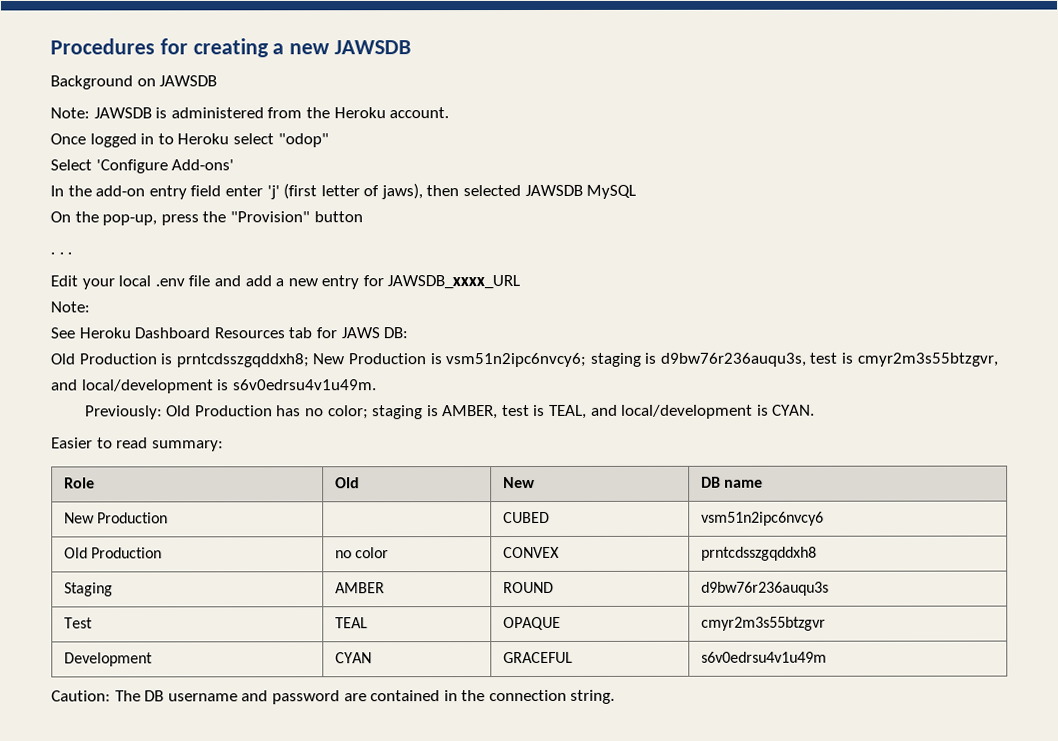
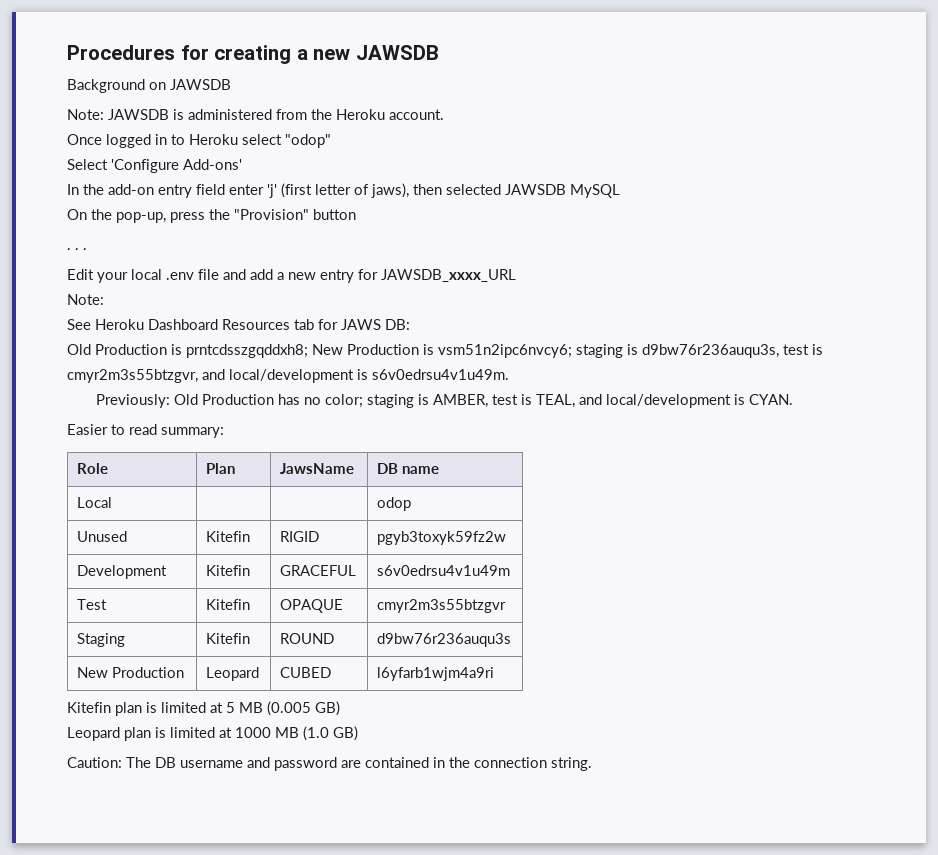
- Role | Old | New | DB name
+ Role | Plan | JawsName | DB name
- New Production | | CUBED | vsm51n2ipc6nvcy6
- Old Production | no color | CONVEX | prntcdsszgqddxh8
+ Local | | | odop
+ Unused | Kitefin | RIGID | pgyb3toxyk59fz2w
+ Development | Kitefin | GRACEFUL | s6v0edrsu4v1u49m
+ Test | Kitefin | OPAQUE | cmyr2m3s55btzgvr
- Staging | AMBER | ROUND | d9bw76r236auqu3s
+ Staging | Kitefin | ROUND | d9bw76r236auqu3s
- Test | TEAL | OPAQUE | cmyr2m3s55btzgvr
- Development | CYAN | GRACEFUL | s6v0edrsu4v1u49m
+ New Production | Leopard | CUBED | l6yfarb1wjm4a9ri
+ Kitefin plan is limited at 5 MB (0.005 GB)
+ Leopard plan is limited at 1000 MB (1.0 GB)

